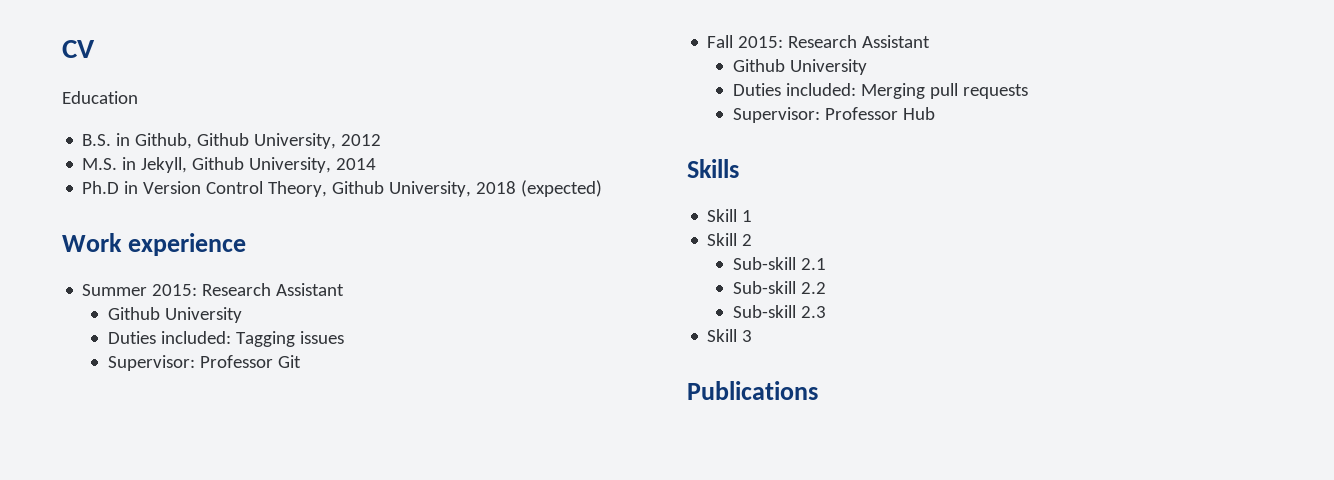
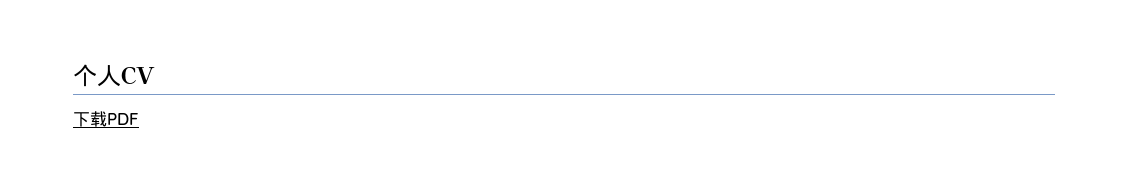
- CV
+ 个人CV
- Education
- B.S. in Github, Github University, 2012
- M.S. in Jekyll, Github University, 2014
- Ph.D in Version Control Theory, Github University, 2018 (expected)
- Work experience
- Summer 2015: Research Assistant
- Github University
- Duties included: Tagging issues
- Supervisor: Professor Git
- Fall 2015: Research Assistant
- Github University
- Duties included: Merging pull requests
- Supervisor: Professor Hub
- Skills
- Skill 1
- Skill 2
- Sub-skill 2.1
- Sub-skill 2.2
- Sub-skill 2.3
- Skill 3
- Publications
+ 下载PDF

